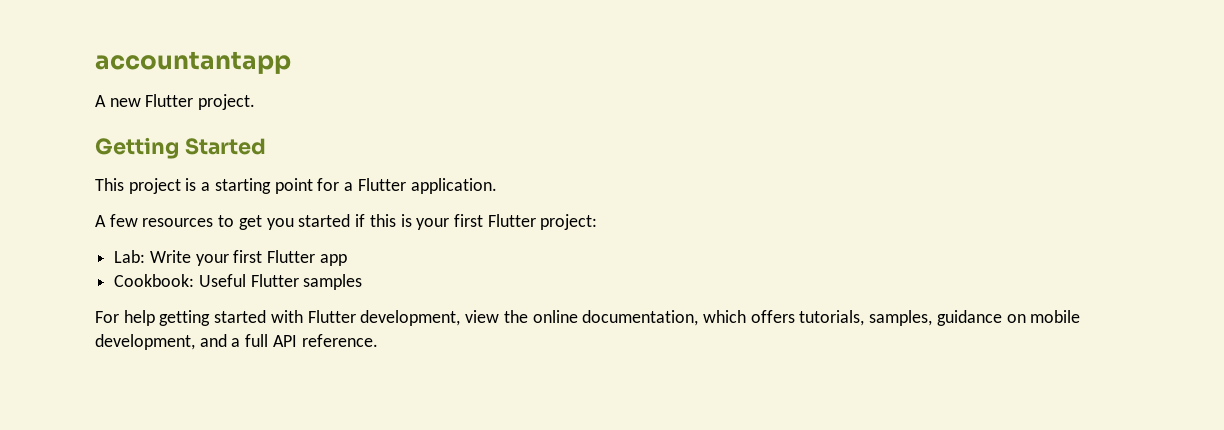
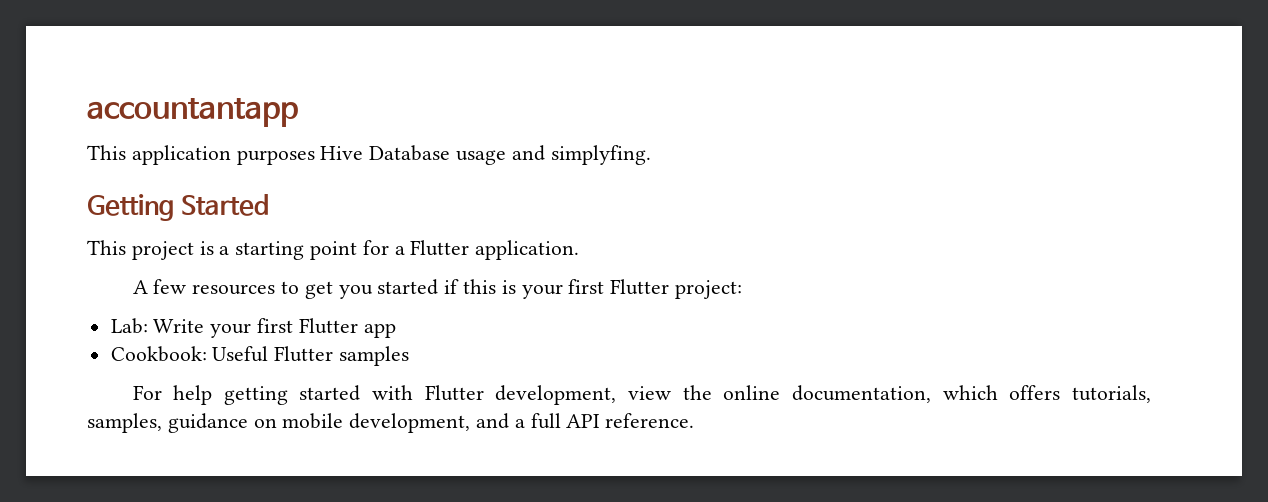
- A new Flutter project.
+ This application purposes Hive Database usage and simplyfing.

